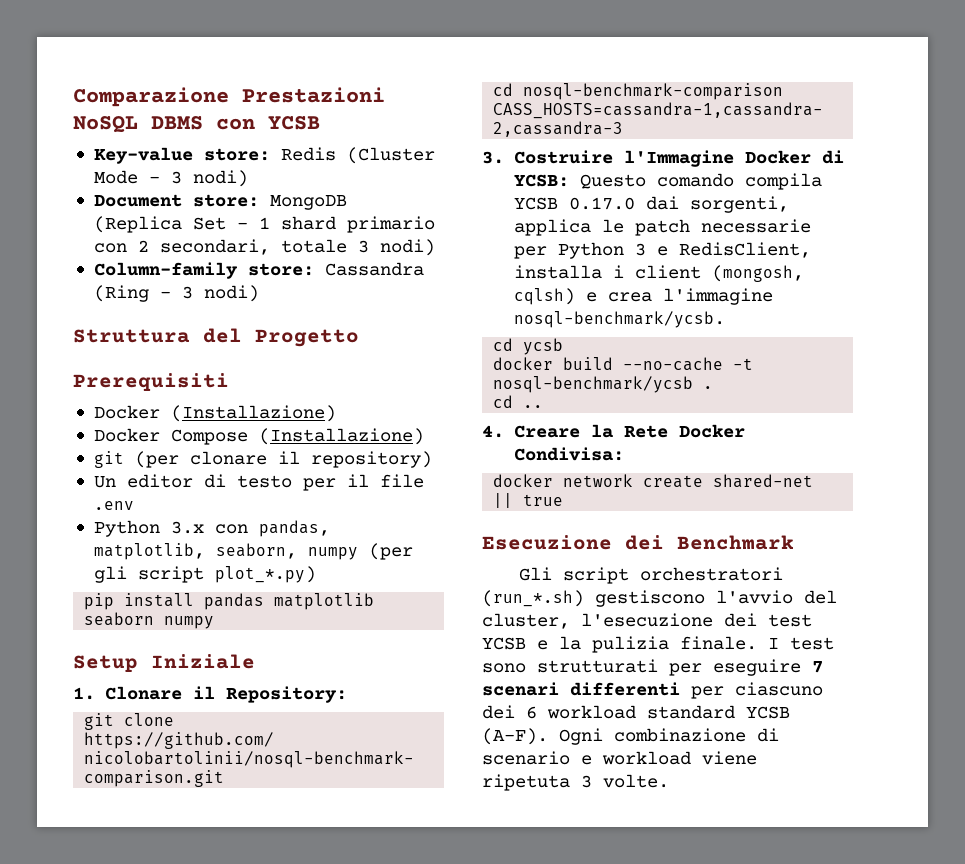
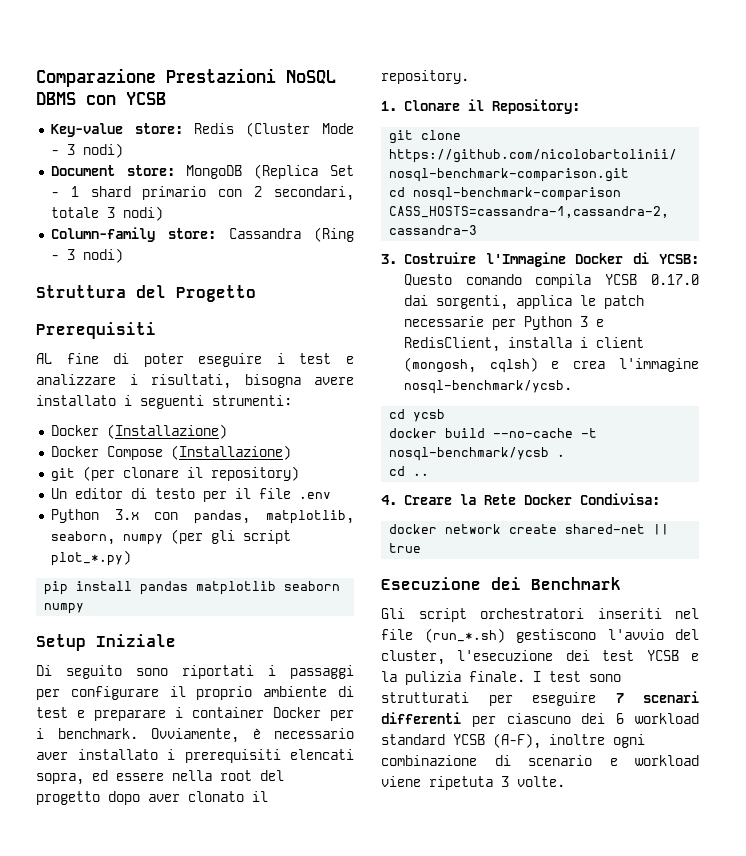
+ AL fine di poter eseguire i test e analizzare i risultati, bisogna avere installato i seguenti strumenti:
+ Di seguito sono riportati i passaggi per configurare il proprio ambiente di test e preparare i container Docker per i benchmark. Ovviamente, è necessario aver installato i prerequisiti elencati sopra, ed essere nella root del progetto dopo aver clonato il repository.
- Gli script orchestratori (run_*.sh) gestiscono l'avvio del cluster, l'esecuzione dei test YCSB e la pulizia finale.
+ Gli script orchestratori inseriti nel file (run_*.sh) gestiscono l'avvio del cluster, l'esecuzione dei test YCSB e la pulizia finale.
- I test sono strutturati per eseguire 7 scenari differenti per ciascuno dei 6 workload standard YCSB (A-F). Ogni combinazione di scenario e workload viene ripetuta 3 volte.
+ I test sono strutturati per eseguire 7 scenari differenti per ciascuno dei 6 workload standard YCSB (A-F), inoltre ogni combinazione di scenario e workload viene ripetuta 3 volte.

